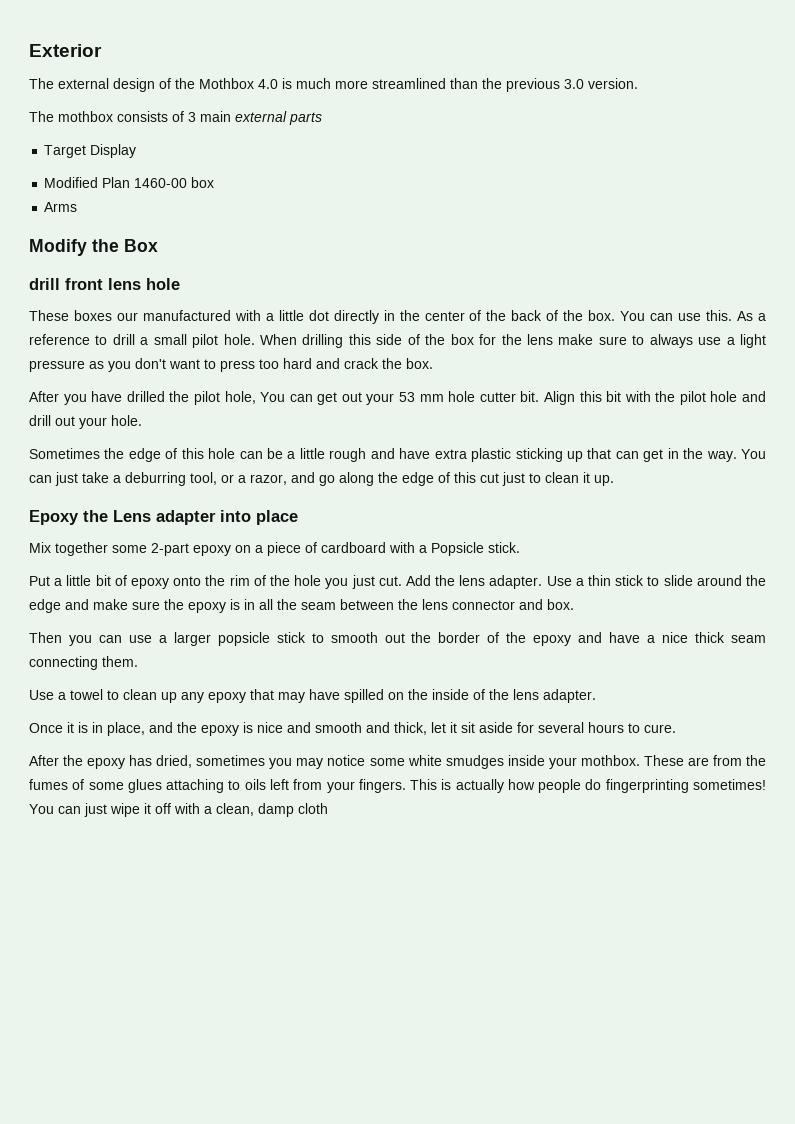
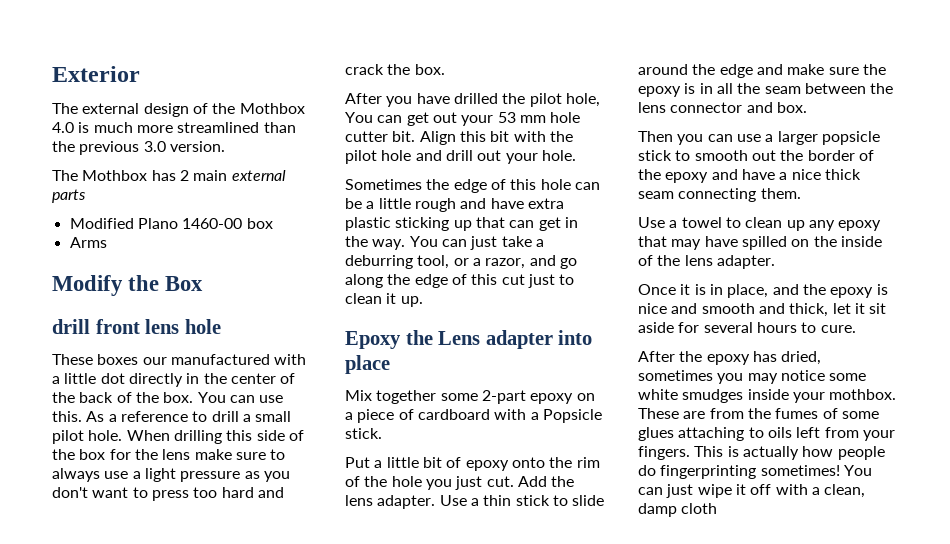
- The mothbox consists of 3 main external parts
+ The Mothbox has 2 main external parts
- Target Display
- Modified Plan 1460-00 box
+ Modified Plano 1460-00 box

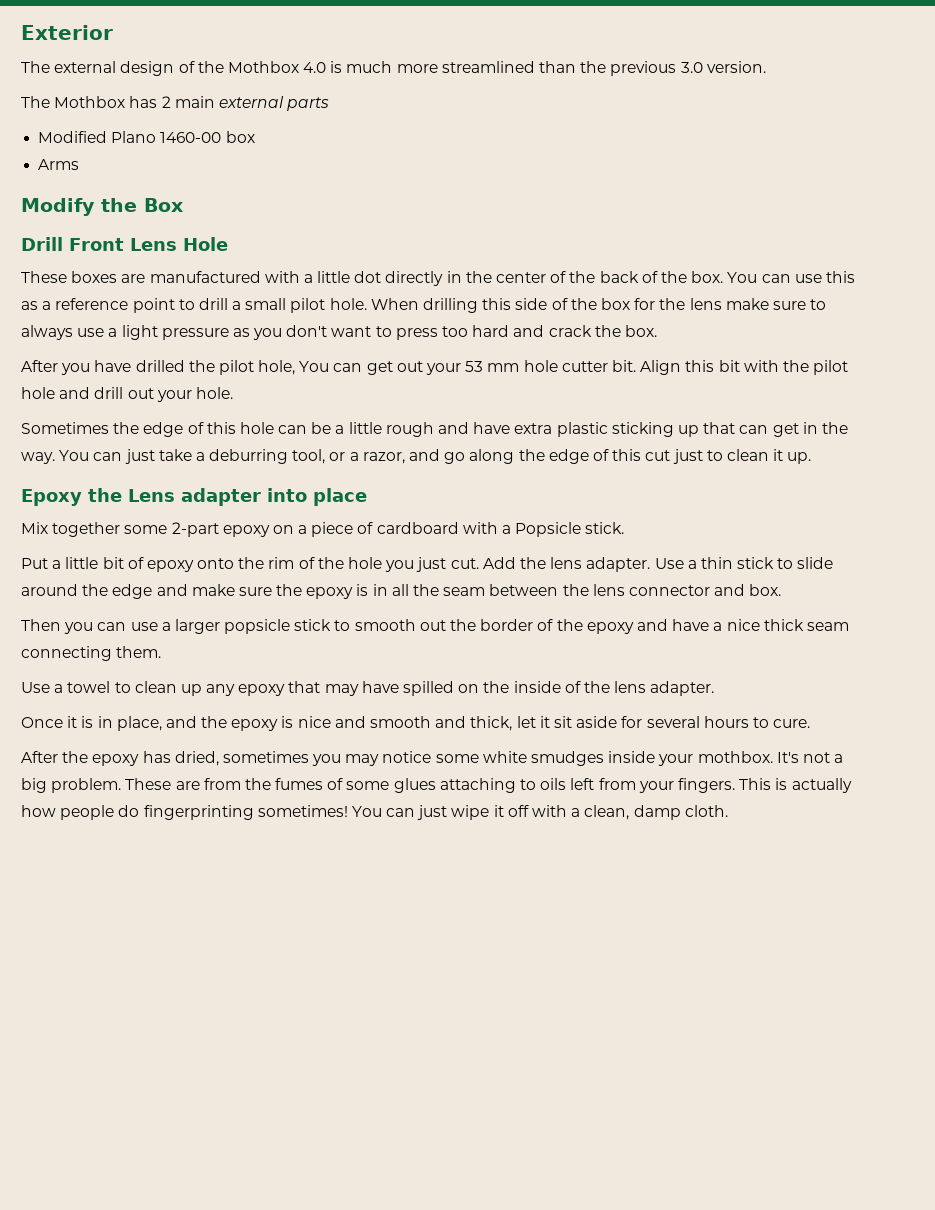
- drill front lens hole
+ Drill Front Lens Hole
- These boxes our manufactured with a little dot directly in the center of the back of the box.
+ These boxes are manufactured with a little dot directly in the center of the back of the box.
- You can use this. As a reference to drill a small pilot hole.
+ You can use this as a reference point to drill a small pilot hole.
+ It's not a big problem.
- You can just wipe it off with a clean, damp cloth
+ You can just wipe it off with a clean, damp cloth.

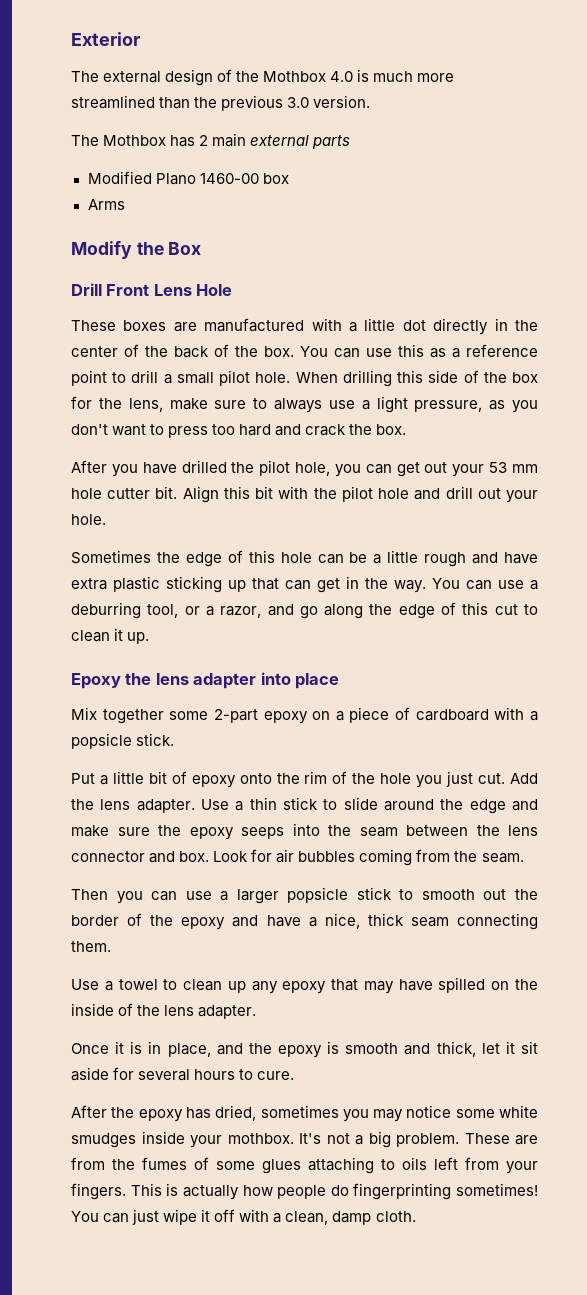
- When drilling this side of the box for the lens make sure to always use a light pressure as you don't want to press too hard and crack the box.
+ When drilling this side of the box for the lens, make sure to always use a light pressure, as you don't want to press too hard and crack the box.
- After you have drilled the pilot hole, You can get out your 53 mm hole cutter bit.
+ After you have drilled the pilot hole, you can get out your 53 mm hole cutter bit.
- You can just take a deburring tool, or a razor, and go along the edge of this cut just to clean it up.
+ You can use a deburring tool, or a razor, and go along the edge of this cut to clean it up.
- Epoxy the Lens adapter into place
+ Epoxy the lens adapter into place
- Mix together some 2-part epoxy on a piece of cardboard with a Popsicle stick.
+ Mix together some 2-part epoxy on a piece of cardboard with a popsicle stick.
- Use a thin stick to slide around the edge and make sure the epoxy is in all the seam between the lens connector and box.
+ Use a thin stick to slide around the edge and make sure the epoxy seeps into the seam between the lens connector and box. Look for air bubbles coming from the seam.
- Then you can use a larger popsicle stick to smooth out the border of the epoxy and have a nice thick seam connecting them.
+ Then you can use a larger popsicle stick to smooth out the border of the epoxy and have a nice, thick seam connecting them.
- Once it is in place, and the epoxy is nice and smooth and thick, let it sit aside for several hours to cure.
+ Once it is in place, and the epoxy is smooth and thick, let it sit aside for several hours to cure.

